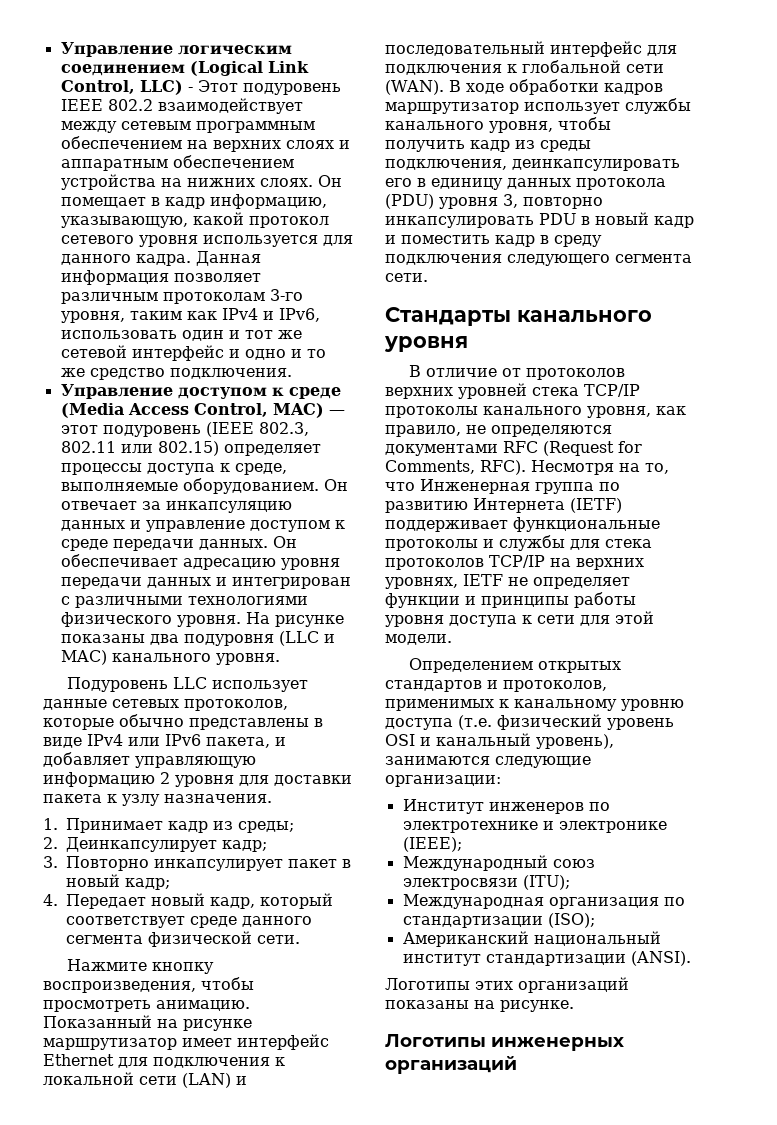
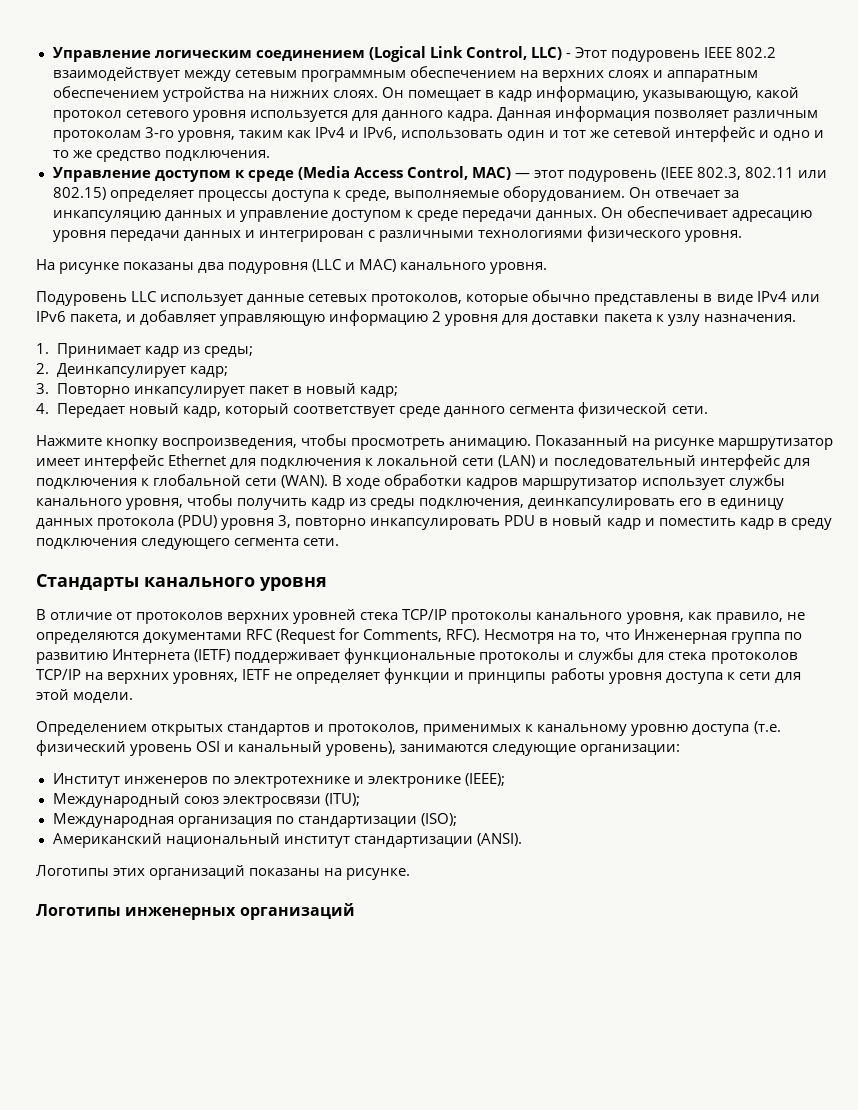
- Он обеспечивает адресацию уровня передачи данных и интегрирован с различными технологиями физического уровня. На рисунке показаны два подуровня (LLC и MAC) канального уровня.
+ Он обеспечивает адресацию уровня передачи данных и интегрирован с различными технологиями физического уровня.
+ На рисунке показаны два подуровня (LLC и MAC) канального уровня.

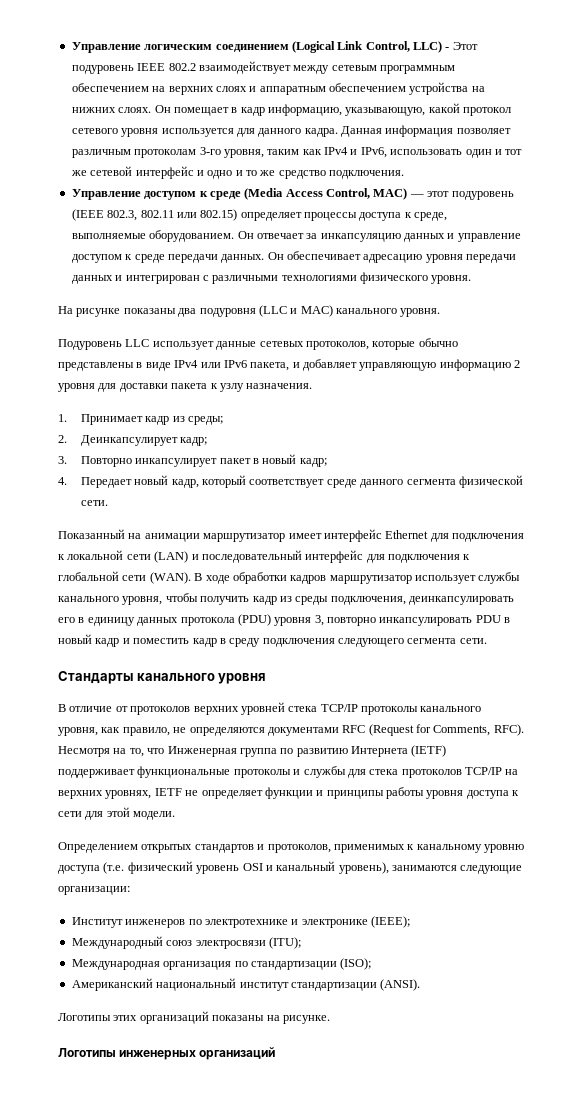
- Нажмите кнопку воспроизведения, чтобы просмотреть анимацию. Показанный на рисунке маршрутизатор имеет интерфейс Ethernet для подключения к локальной сети (LAN) и последовательный интерфейс для подключения к глобальной сети (WAN).
+ Показанный на анимации маршрутизатор имеет интерфейс Ethernet для подключения к локальной сети (LAN) и последовательный интерфейс для подключения к глобальной сети (WAN).

